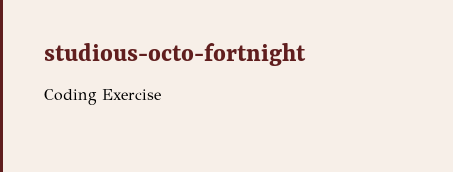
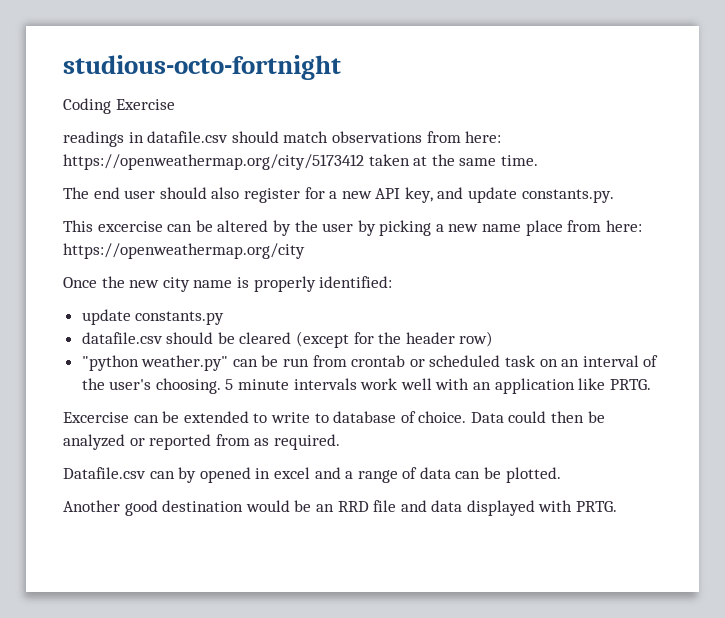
+ readings in datafile.csv should match observations from here: https://openweathermap.org/city/5173412 taken at the same time.
+ The end user should also register for a new API key, and update constants.py.
+ This excercise can be altered by the user by picking a new name place from here: https://openweathermap.org/city
+ Once the new city name is properly identified:
+ update constants.py
+ datafile.csv should be cleared (except for the header row)
+ "python weather.py" can be run from crontab or scheduled task on an interval of the user's choosing. 5 minute intervals work well with an application like PRTG.
+ Excercise can be extended to write to database of choice. Data could then be analyzed or reported from as required.
+ Datafile.csv can by opened in excel and a range of data can be plotted.
+ Another good destination would be an RRD file and data displayed with PRTG.

